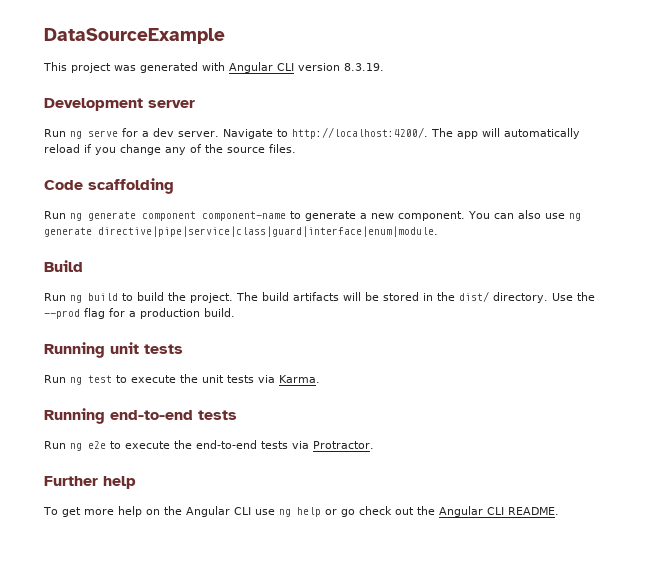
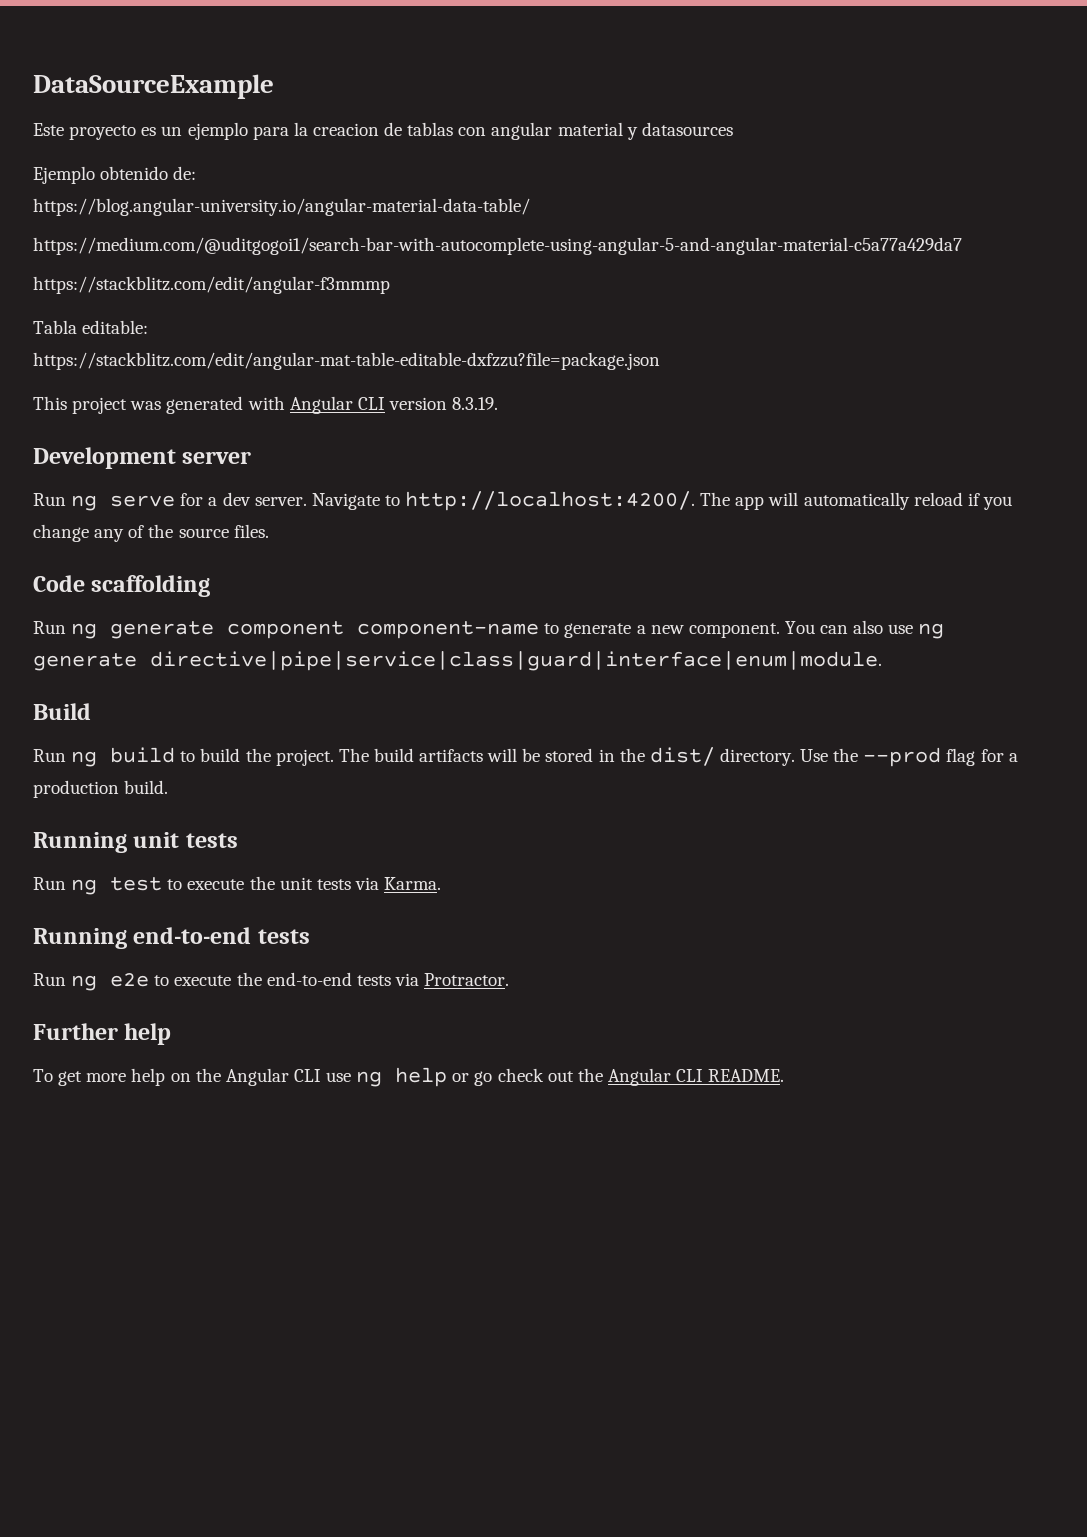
+ Este proyecto es un ejemplo para la creacion de tablas con angular material y datasources
+ Ejemplo obtenido de:
+ https://blog.angular-university.io/angular-material-data-table/
+ https://medium.com/@uditgogoi1/search-bar-with-autocomplete-using-angular-5-and-angular-material-c5a77a429da7
+ https://stackblitz.com/edit/angular-f3mmmp
+ Tabla editable:
+ https://stackblitz.com/edit/angular-mat-table-editable-dxfzzu?file=package.json

